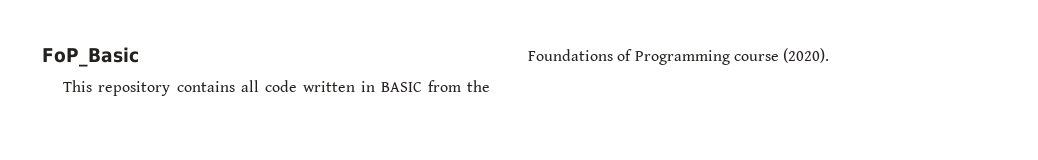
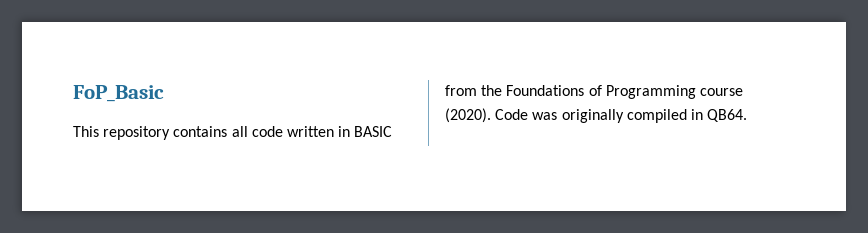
+ Code was originally compiled in QB64.

